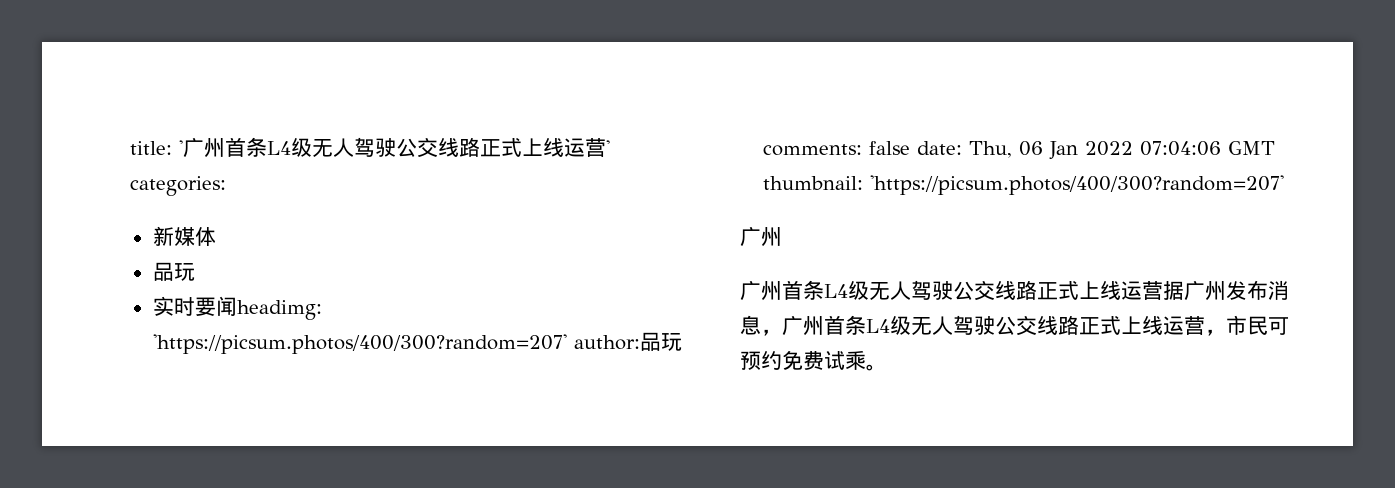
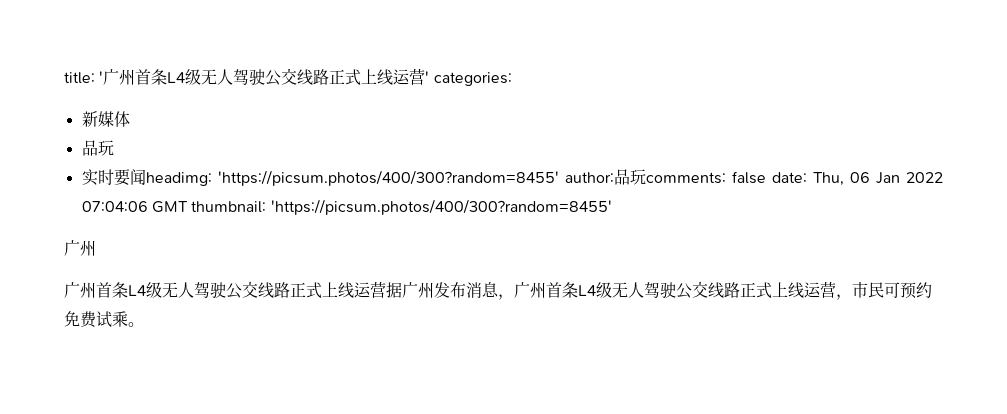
- 实时要闻headimg: 'https://picsum.photos/400/300?random=207' author:品玩comments: false date: Thu, 06 Jan 2022 07:04:06 GMT thumbnail: 'https://picsum.photos/400/300?random=207'
+ 实时要闻headimg: 'https://picsum.photos/400/300?random=8455' author:品玩comments: false date: Thu, 06 Jan 2022 07:04:06 GMT thumbnail: 'https://picsum.photos/400/300?random=8455'

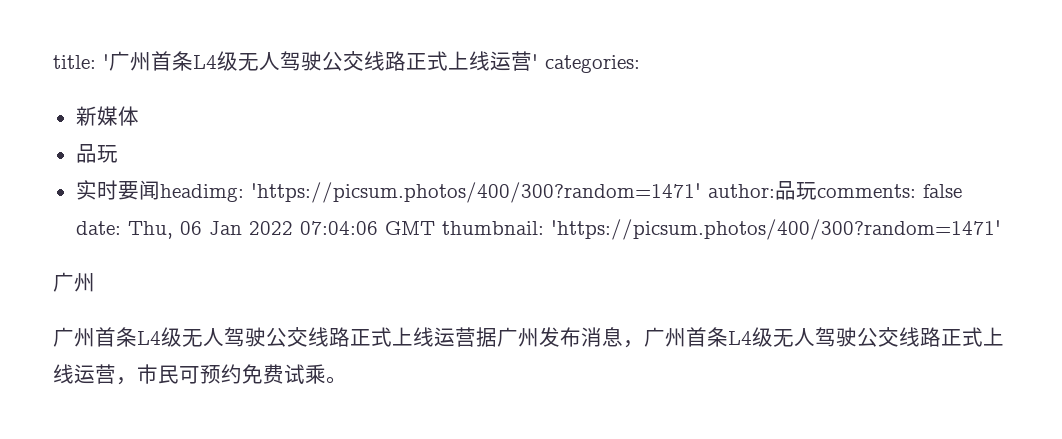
- 实时要闻headimg: 'https://picsum.photos/400/300?random=8455' author:品玩comments: false date: Thu, 06 Jan 2022 07:04:06 GMT thumbnail: 'https://picsum.photos/400/300?random=8455'
+ 实时要闻headimg: 'https://picsum.photos/400/300?random=1471' author:品玩comments: false date: Thu, 06 Jan 2022 07:04:06 GMT thumbnail: 'https://picsum.photos/400/300?random=1471'

